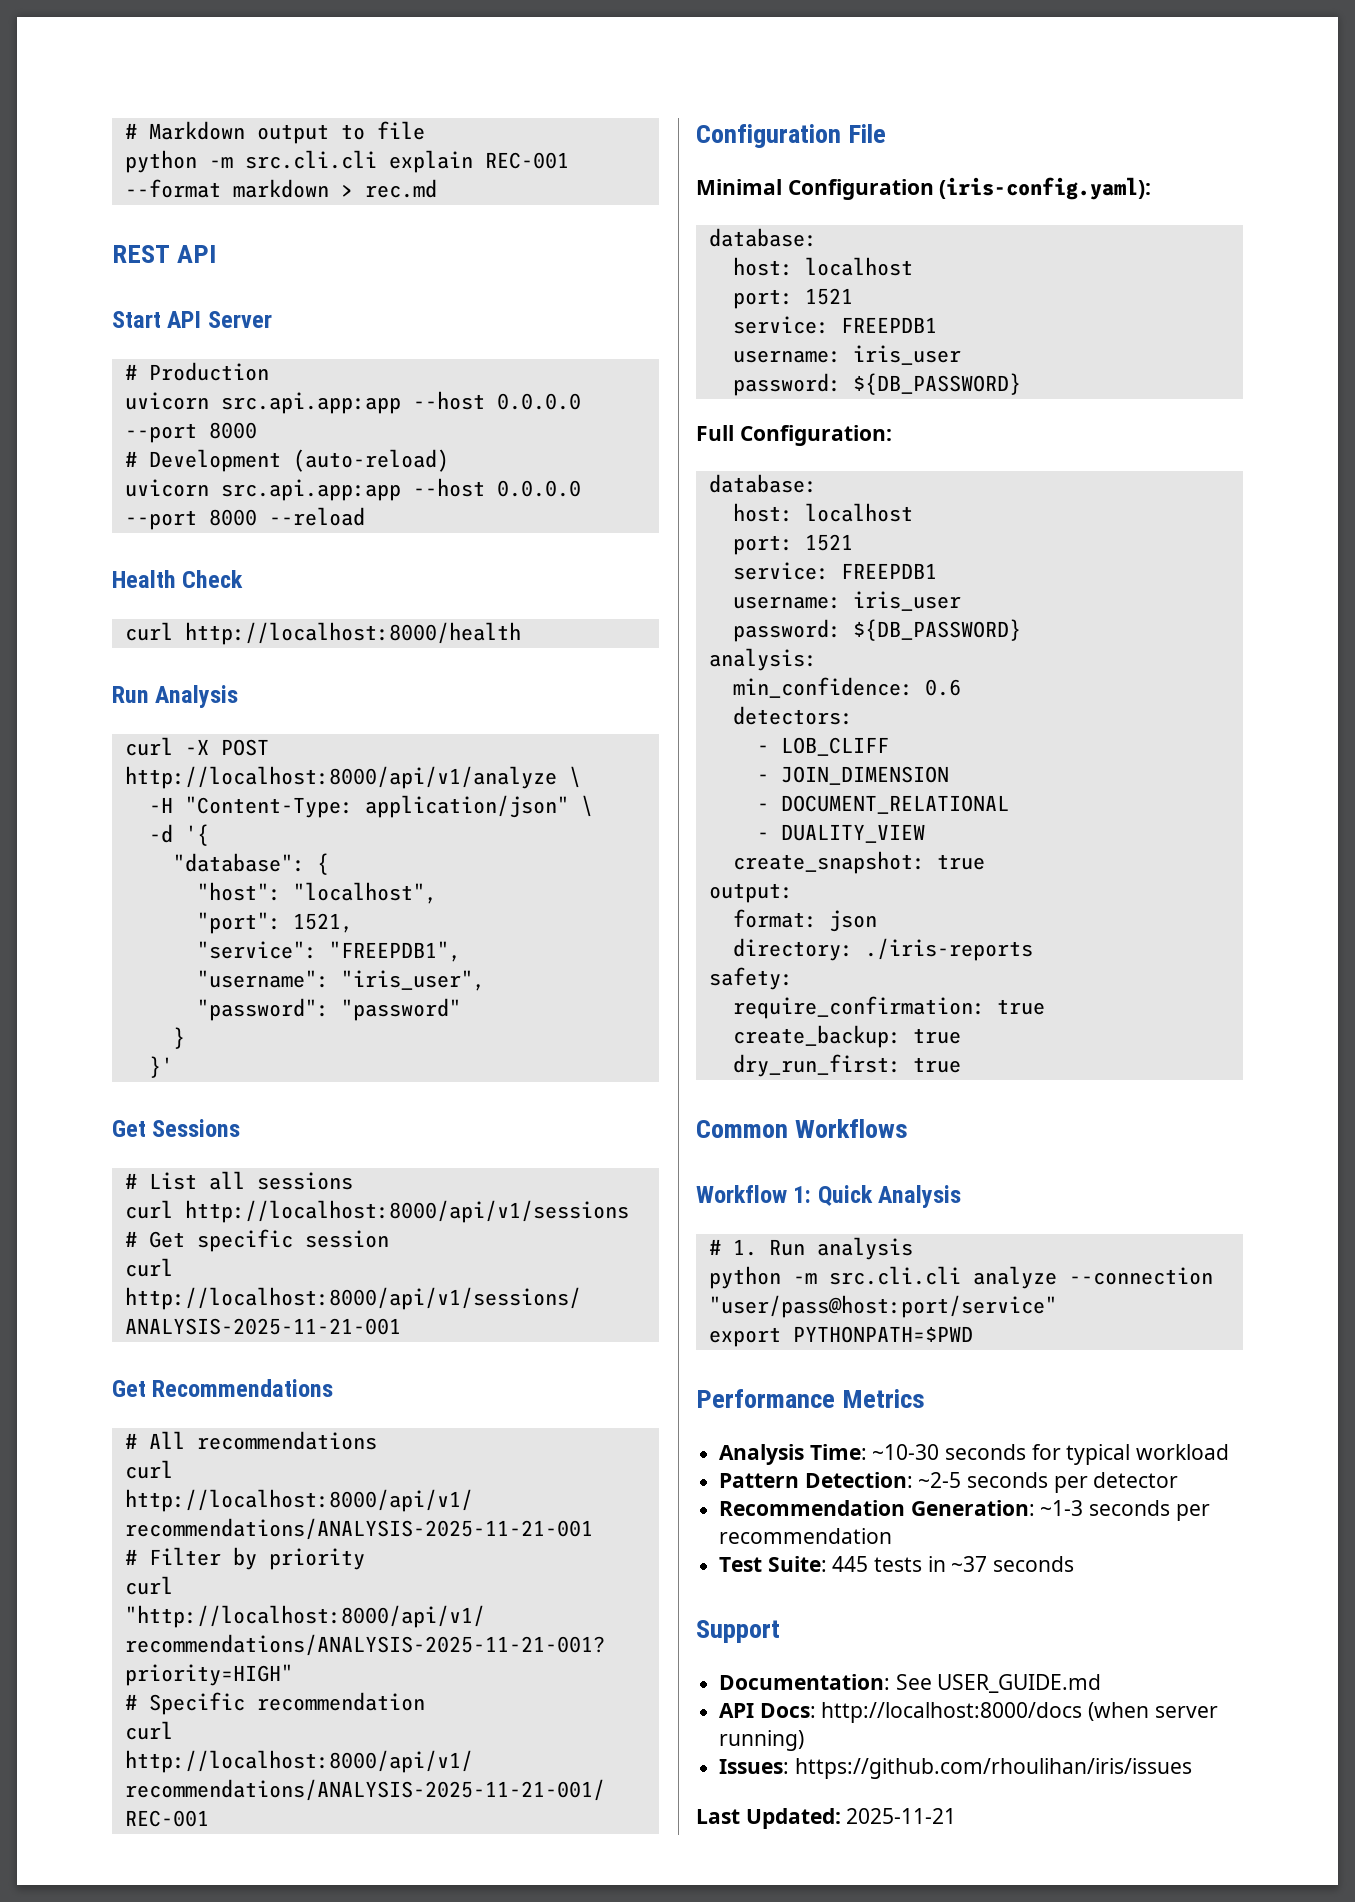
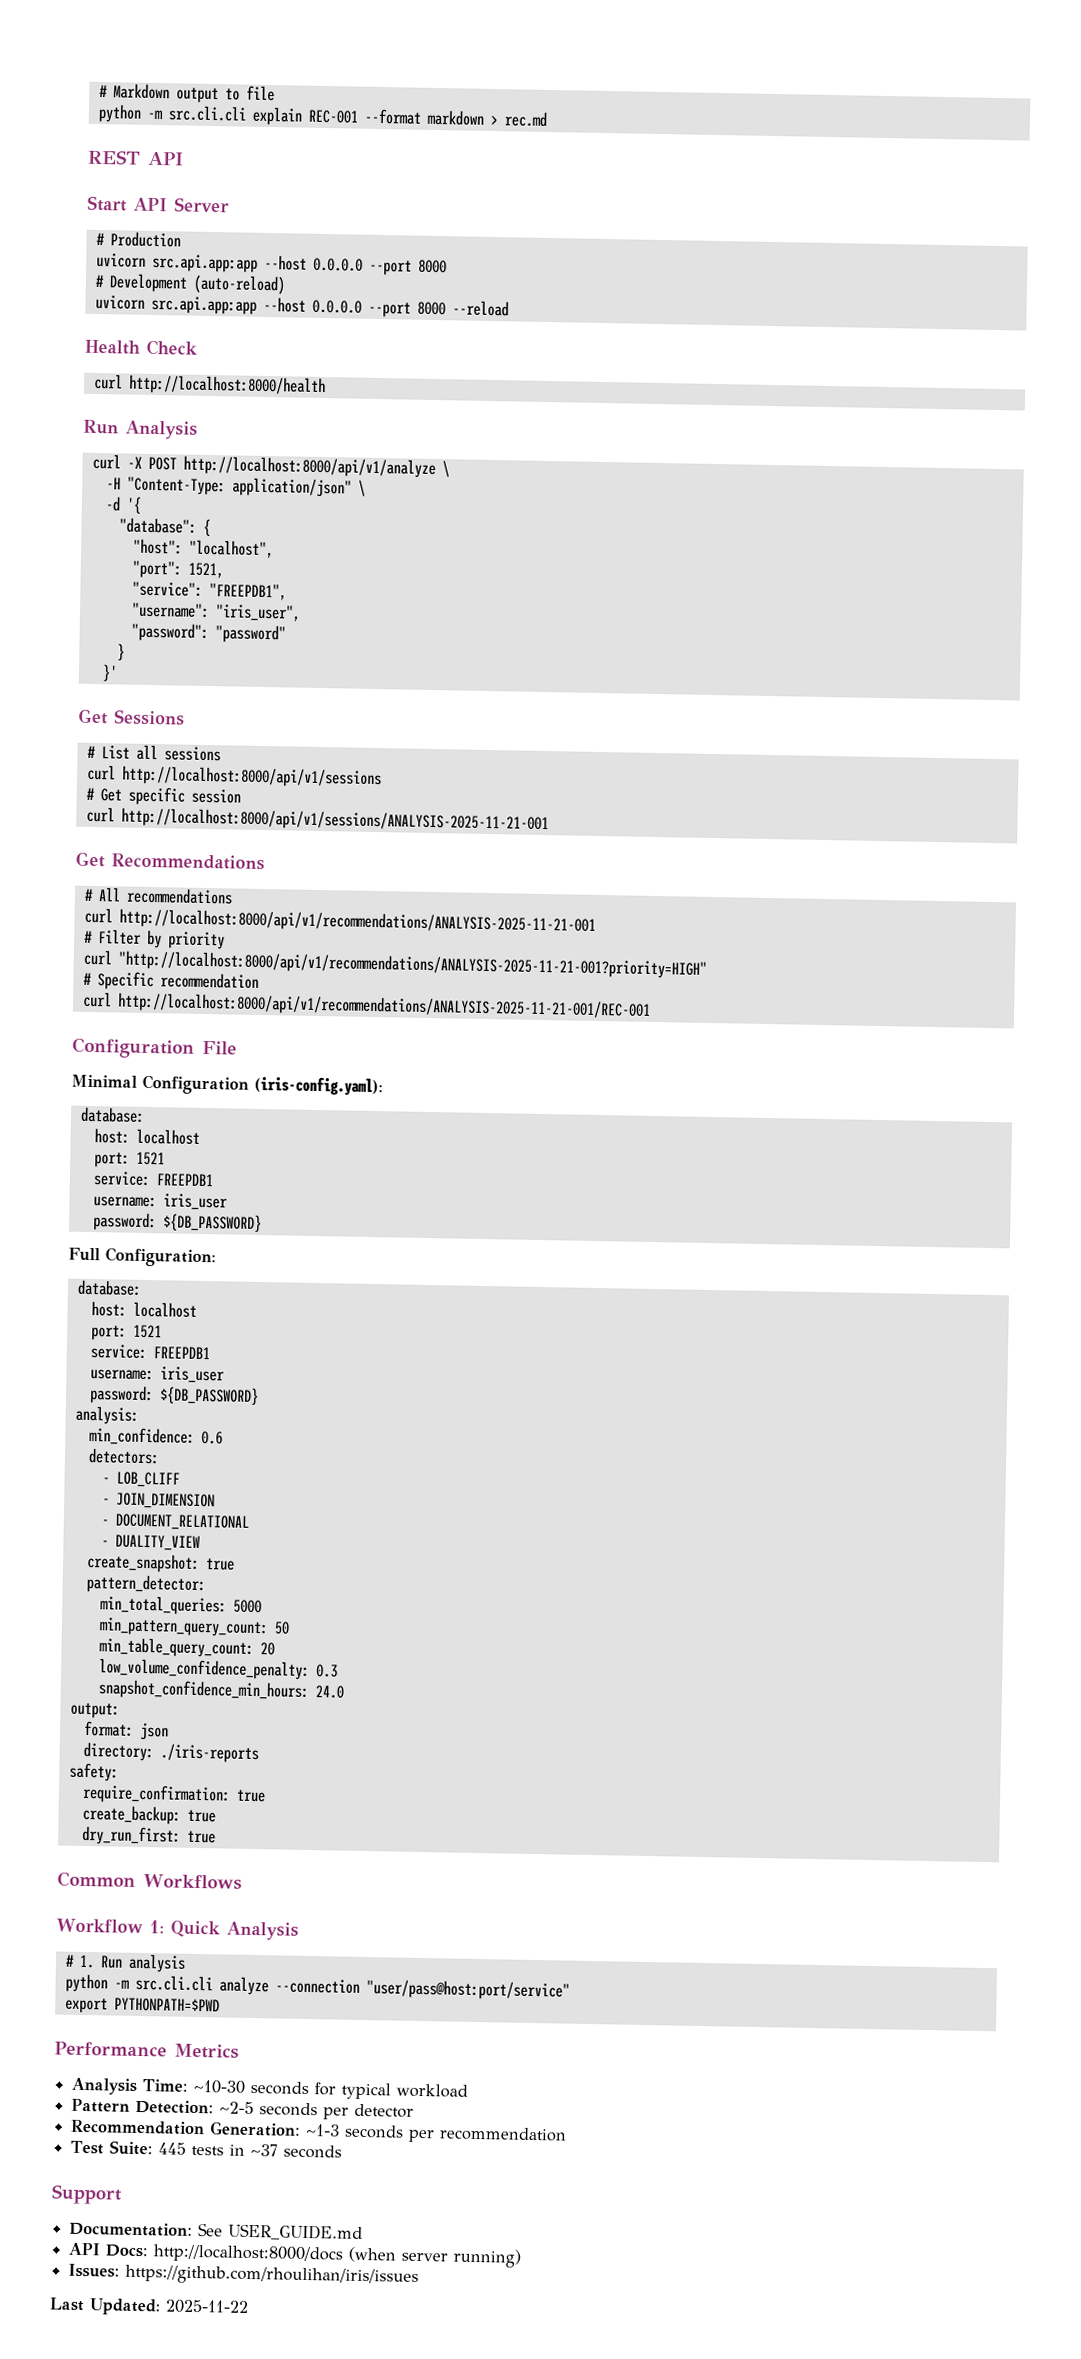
+ pattern_detector:
+ min_total_queries: 5000
+ min_pattern_query_count: 50
+ min_table_query_count: 20
+ low_volume_confidence_penalty: 0.3
+ snapshot_confidence_min_hours: 24.0
- Last Updated: 2025-11-21
+ Last Updated: 2025-11-22

